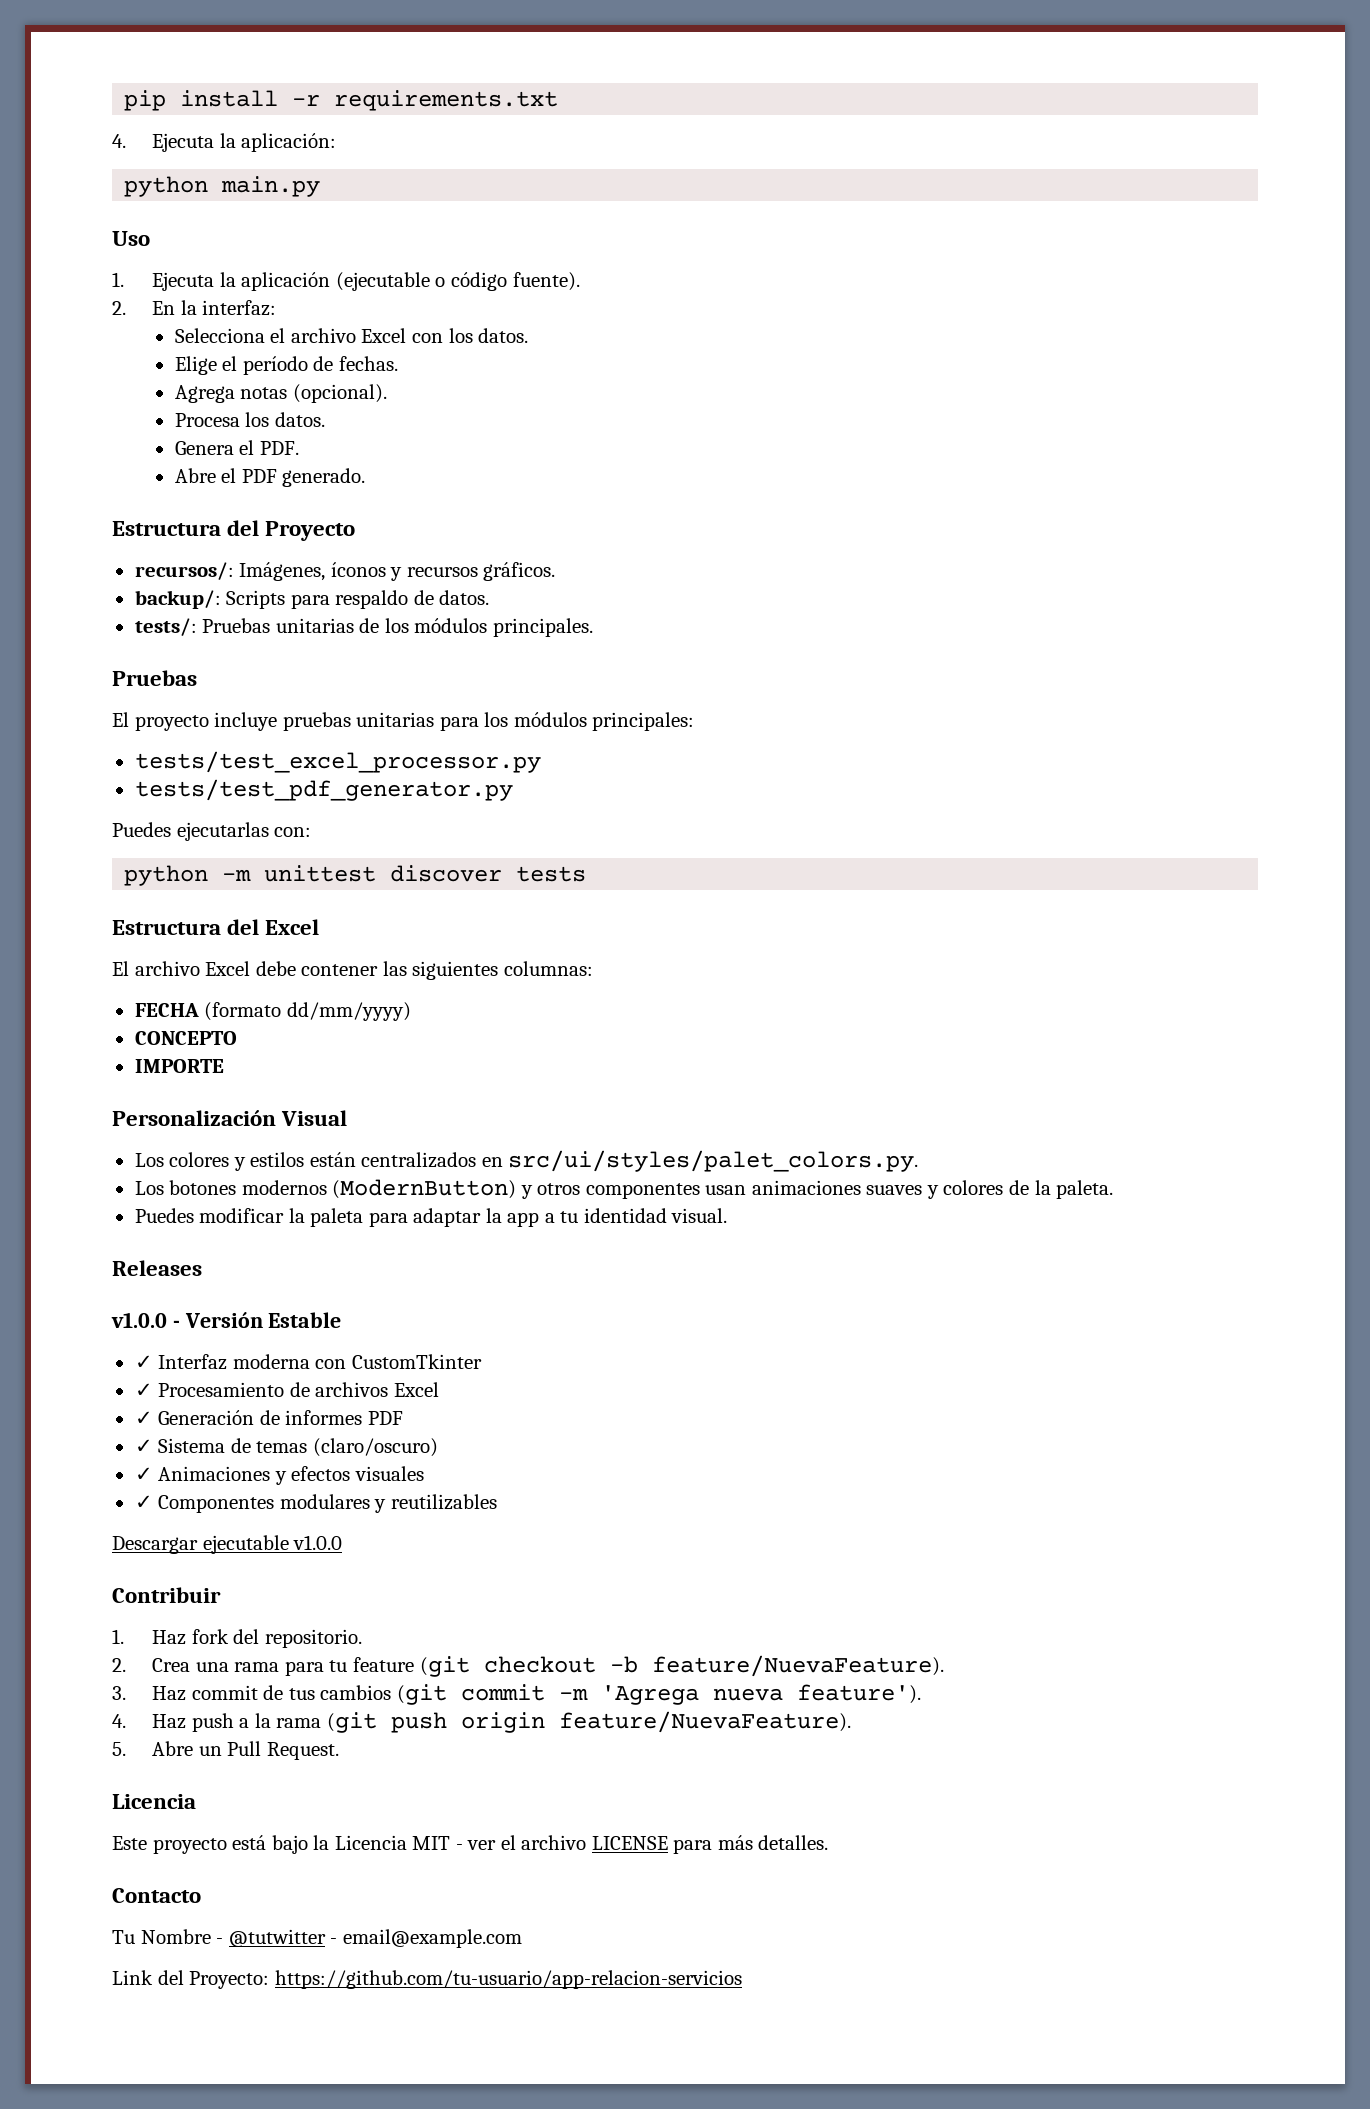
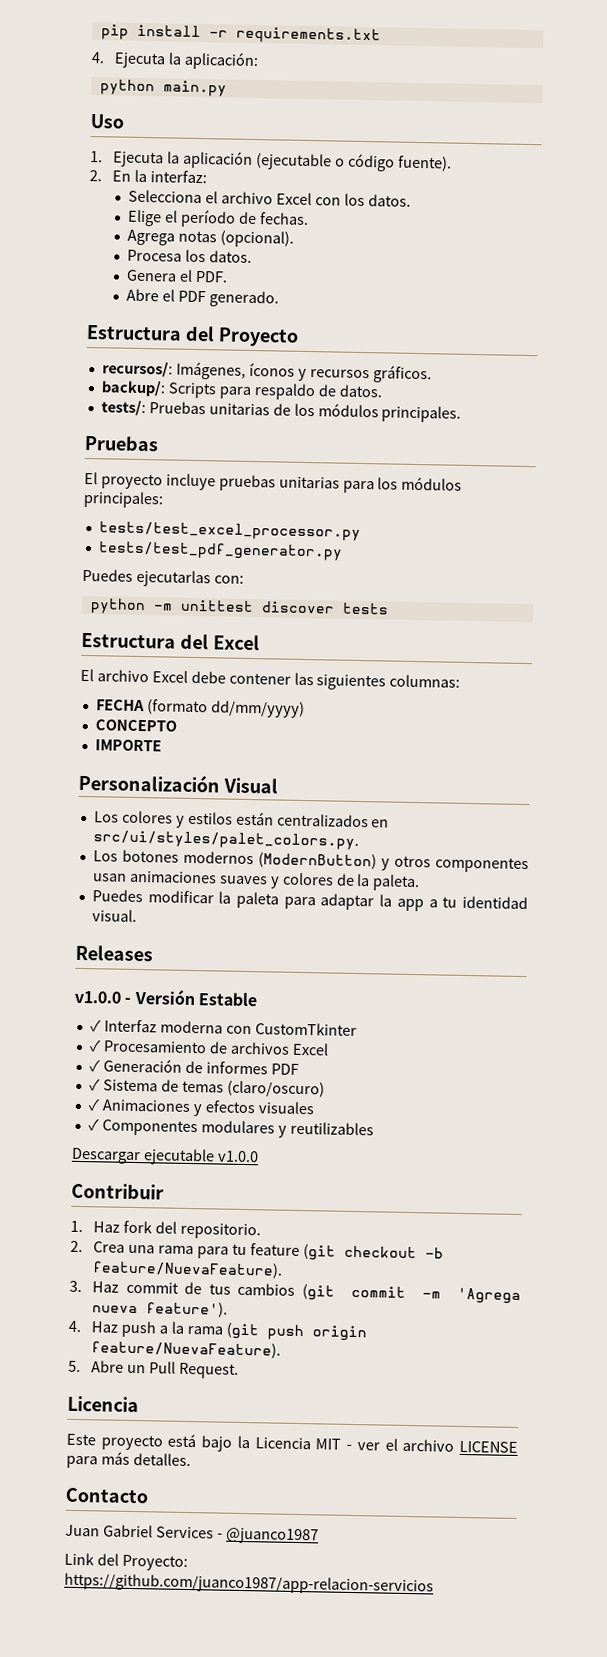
- Tu Nombre - @tutwitter - email@example.com
+ Juan Gabriel Services - @juanco1987
- Link del Proyecto: https://github.com/tu-usuario/app-relacion-servicios
+ Link del Proyecto: https://github.com/juanco1987/app-relacion-servicios

